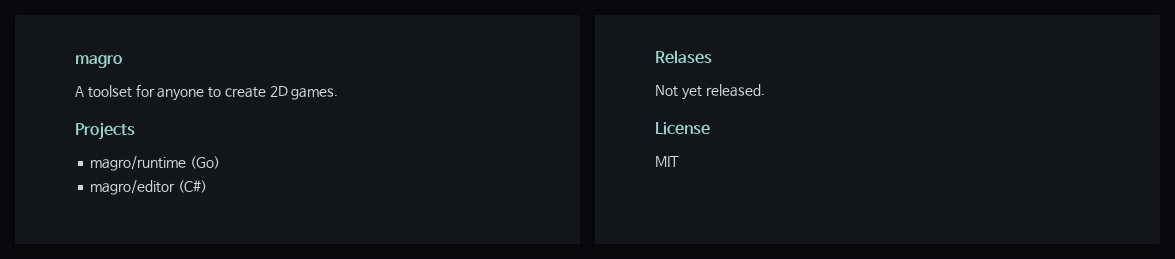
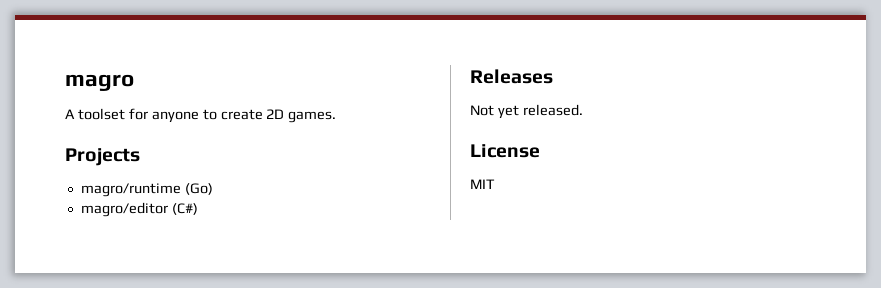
- Relases
+ Releases

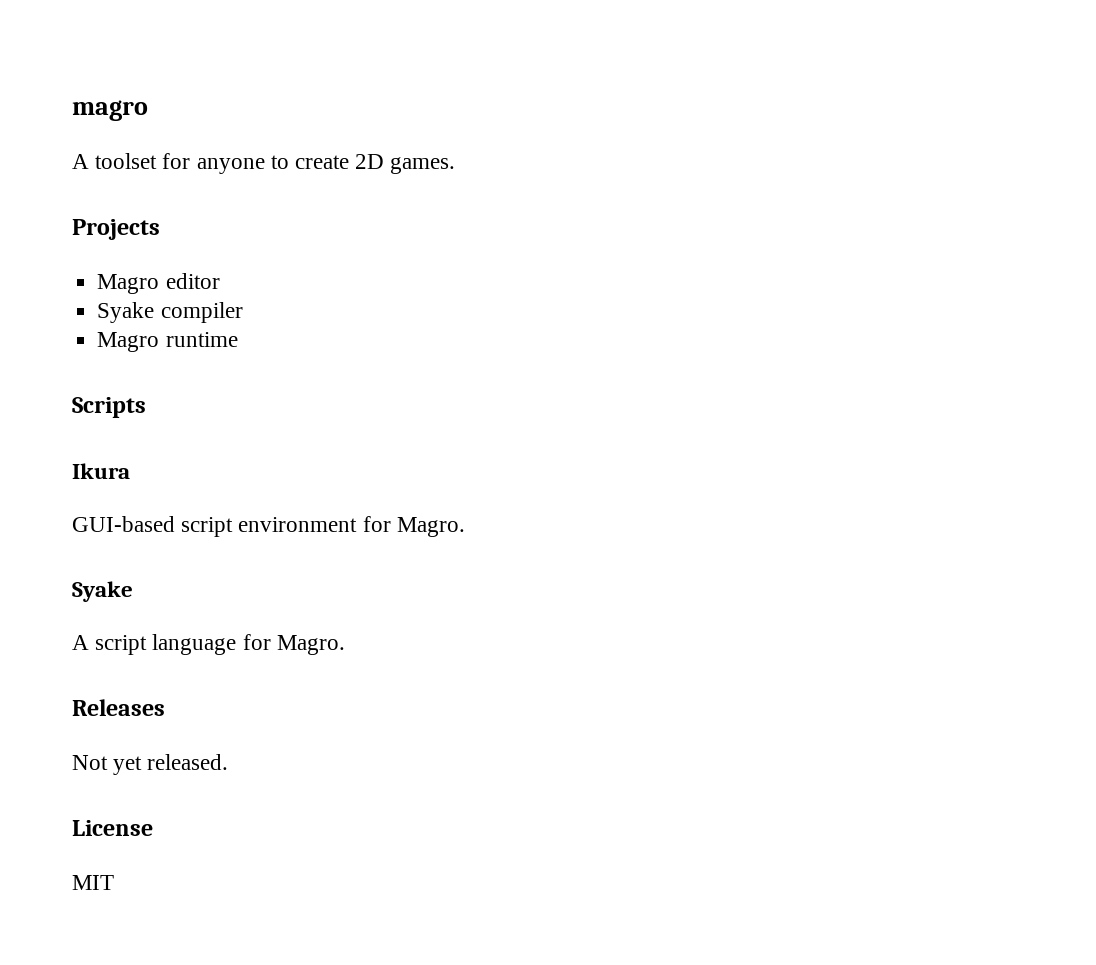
- magro/runtime (Go)
- magro/editor (C#)
+ Magro editor
+ Syake compiler
+ Magro runtime
+ Scripts
+ Ikura
+ GUI-based script environment for Magro.
+ Syake
+ A script language for Magro.

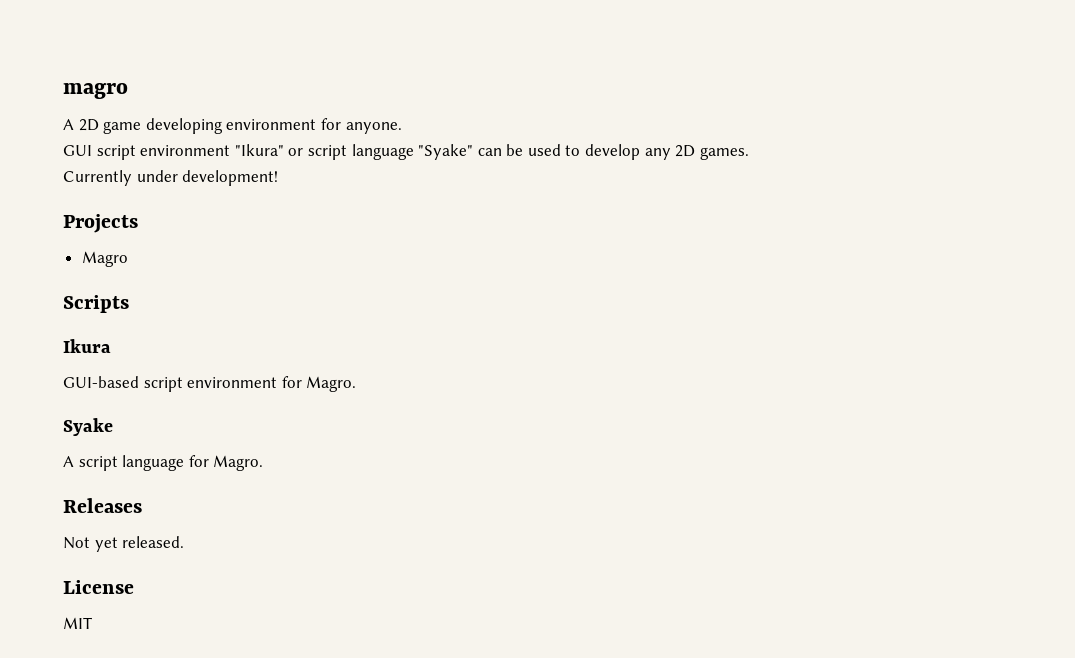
- A toolset for anyone to create 2D games.
+ A 2D game developing environment for anyone.
+ GUI script environment "Ikura" or script language "Syake" can be used to develop any 2D games.
+ Currently under development!
- Magro editor
- Syake compiler
- Magro runtime
+ Magro

